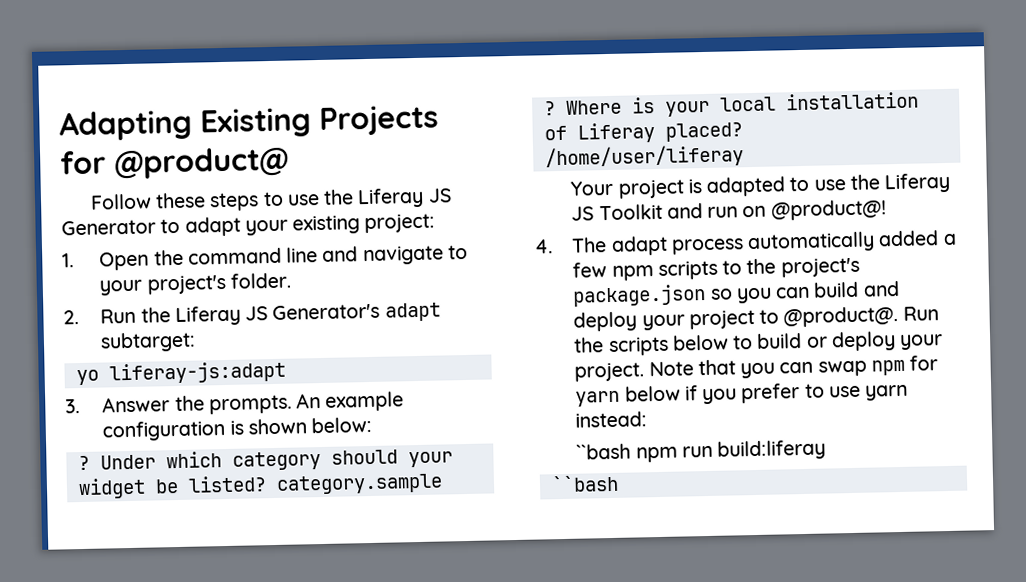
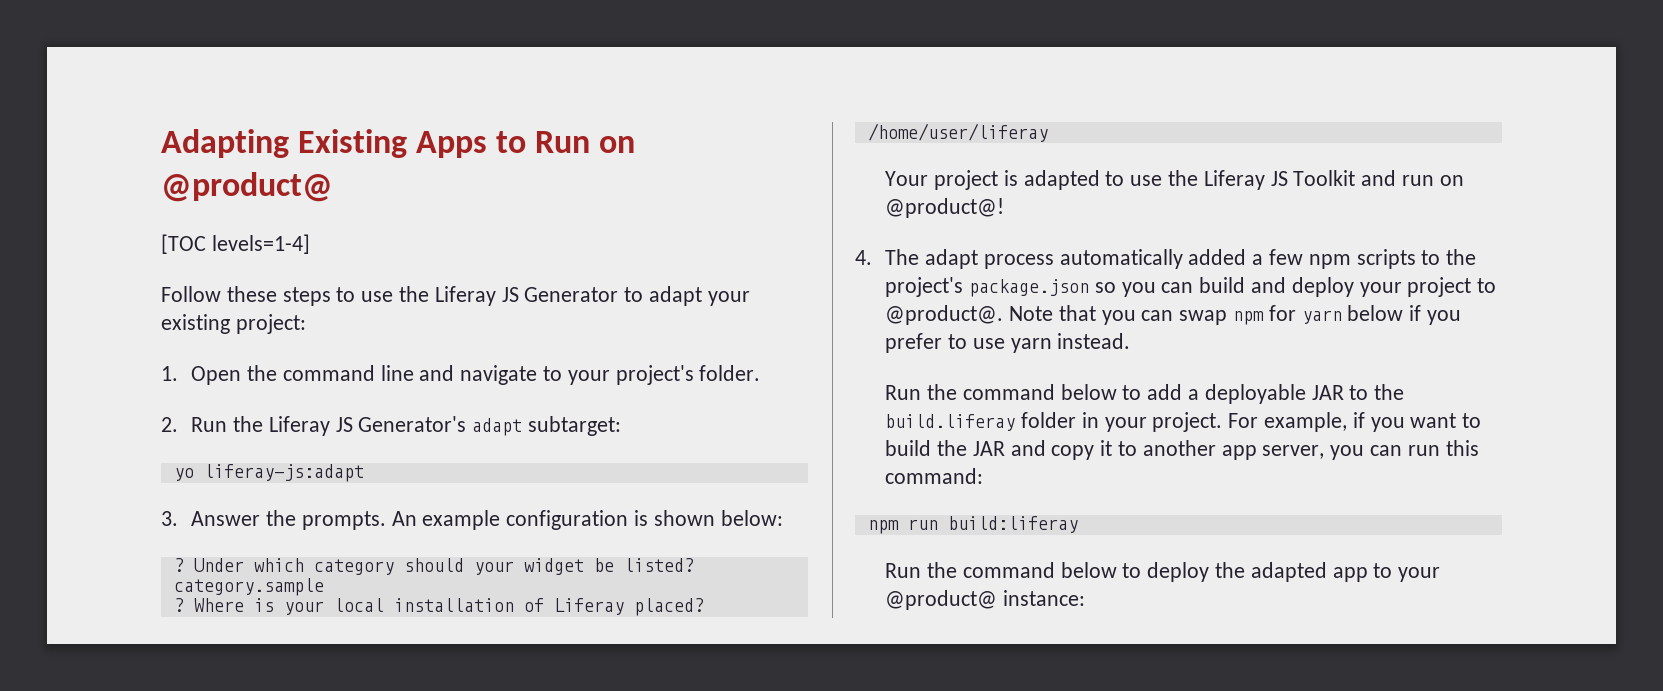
- Adapting Existing Projects for @product@
+ Adapting Existing Apps to Run on @product@
+ [TOC levels=1-4]
- Run the scripts below to build or deploy your project.
- Note that you can swap npm for yarn below if you prefer to use yarn instead:
- ``bash npm run build:liferay
- ``bash
+ Note that you can swap npm for yarn below if you prefer to use yarn instead.
+ Run the command below to add a deployable JAR to the build.liferay folder in your project. For example, if you want to build the JAR and copy it to another app server, you can run this command:
+ npm run build:liferay
+ Run the command below to deploy the adapted app to your @product@ instance:

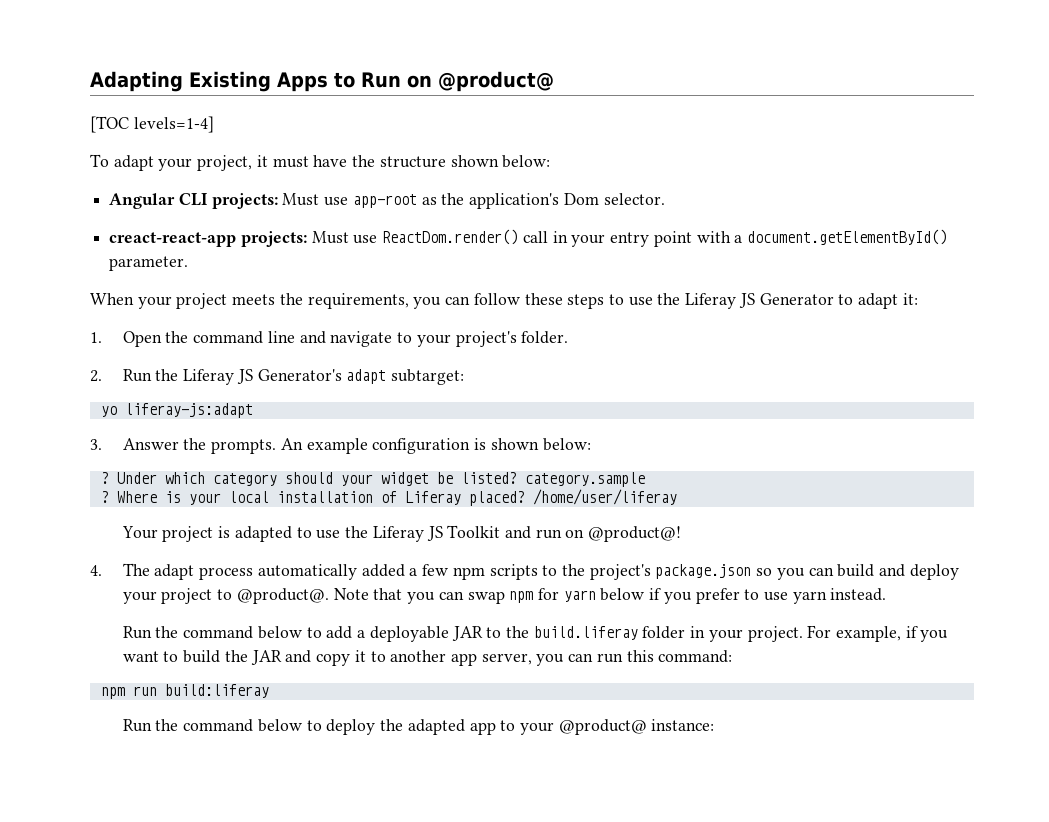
- Follow these steps to use the Liferay JS Generator to adapt your existing project:
+ To adapt your project, it must have the structure shown below:
+ Angular CLI projects: Must use app-root as the application's Dom selector.
+ creact-react-app projects: Must use ReactDom.render() call in your entry point with a document.getElementById() parameter.
+ When your project meets the requirements, you can follow these steps to use the Liferay JS Generator to adapt it:

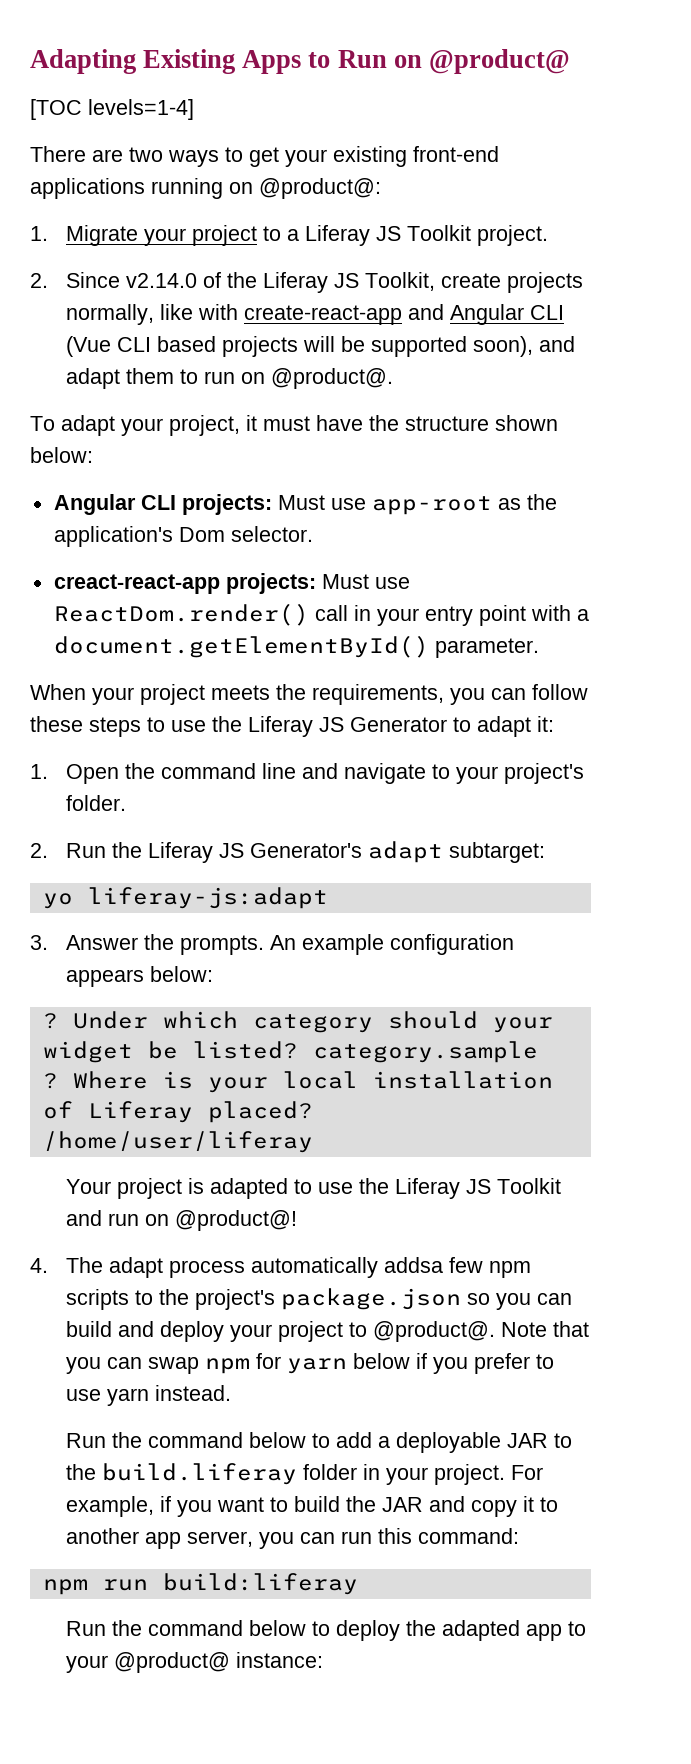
+ There are two ways to get your existing front-end applications running on @product@:
+ 1. Migrate your project to a Liferay JS Toolkit project.
+ 2. Since v2.14.0 of the Liferay JS Toolkit, create projects normally, like with create-react-app and Angular CLI (Vue CLI based projects will be supported soon), and adapt them to run on @product@.
- An example configuration is shown below:
+ An example configuration appears below:
- 4. The adapt process automatically added a few npm scripts to the project's package.json so you can build and deploy your project to @product@.
+ 4. The adapt process automatically addsa few npm scripts to the project's package.json so you can build and deploy your project to @product@.

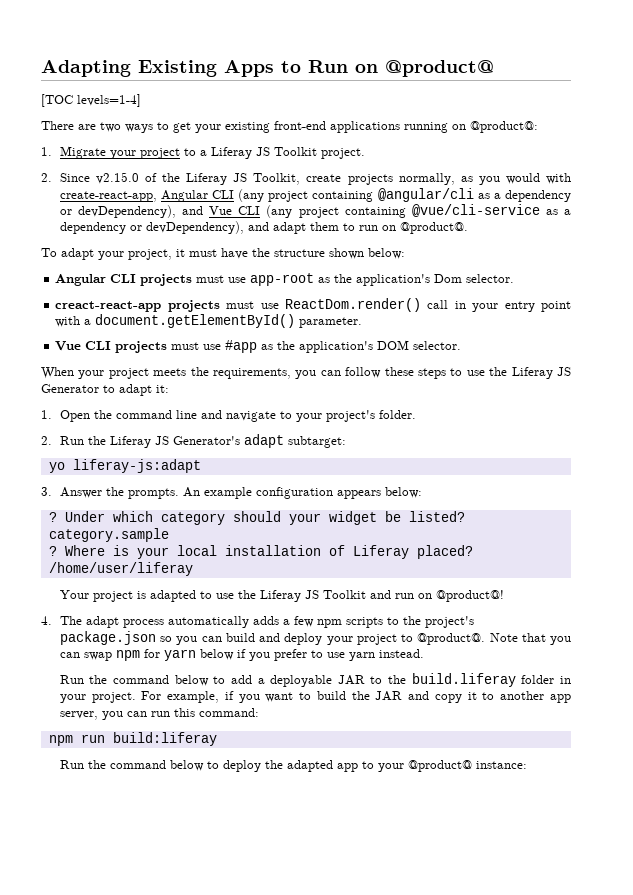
- 2. Since v2.14.0 of the Liferay JS Toolkit, create projects normally, like with create-react-app and Angular CLI (Vue CLI based projects will be supported soon), and adapt them to run on @product@.
+ 2. Since v2.15.0 of the Liferay JS Toolkit, create projects normally, as you would with create-react-app, Angular CLI (any project containing @angular/cli as a dependency or devDependency), and Vue CLI (any project containing @vue/cli-service as a dependency or devDependency), and adapt them to run on @product@.
- Angular CLI projects: Must use app-root as the application's Dom selector.
+ Angular CLI projects must use app-root as the application's Dom selector.
- creact-react-app projects: Must use ReactDom.render() call in your entry point with a document.getElementById() parameter.
+ creact-react-app projects must use ReactDom.render() call in your entry point with a document.getElementById() parameter.
+ Vue CLI projects must use #app as the application's DOM selector.
- 4. The adapt process automatically addsa few npm scripts to the project's package.json so you can build and deploy your project to @product@.
+ 4. The adapt process automatically adds a few npm scripts to the project's package.json so you can build and deploy your project to @product@.

